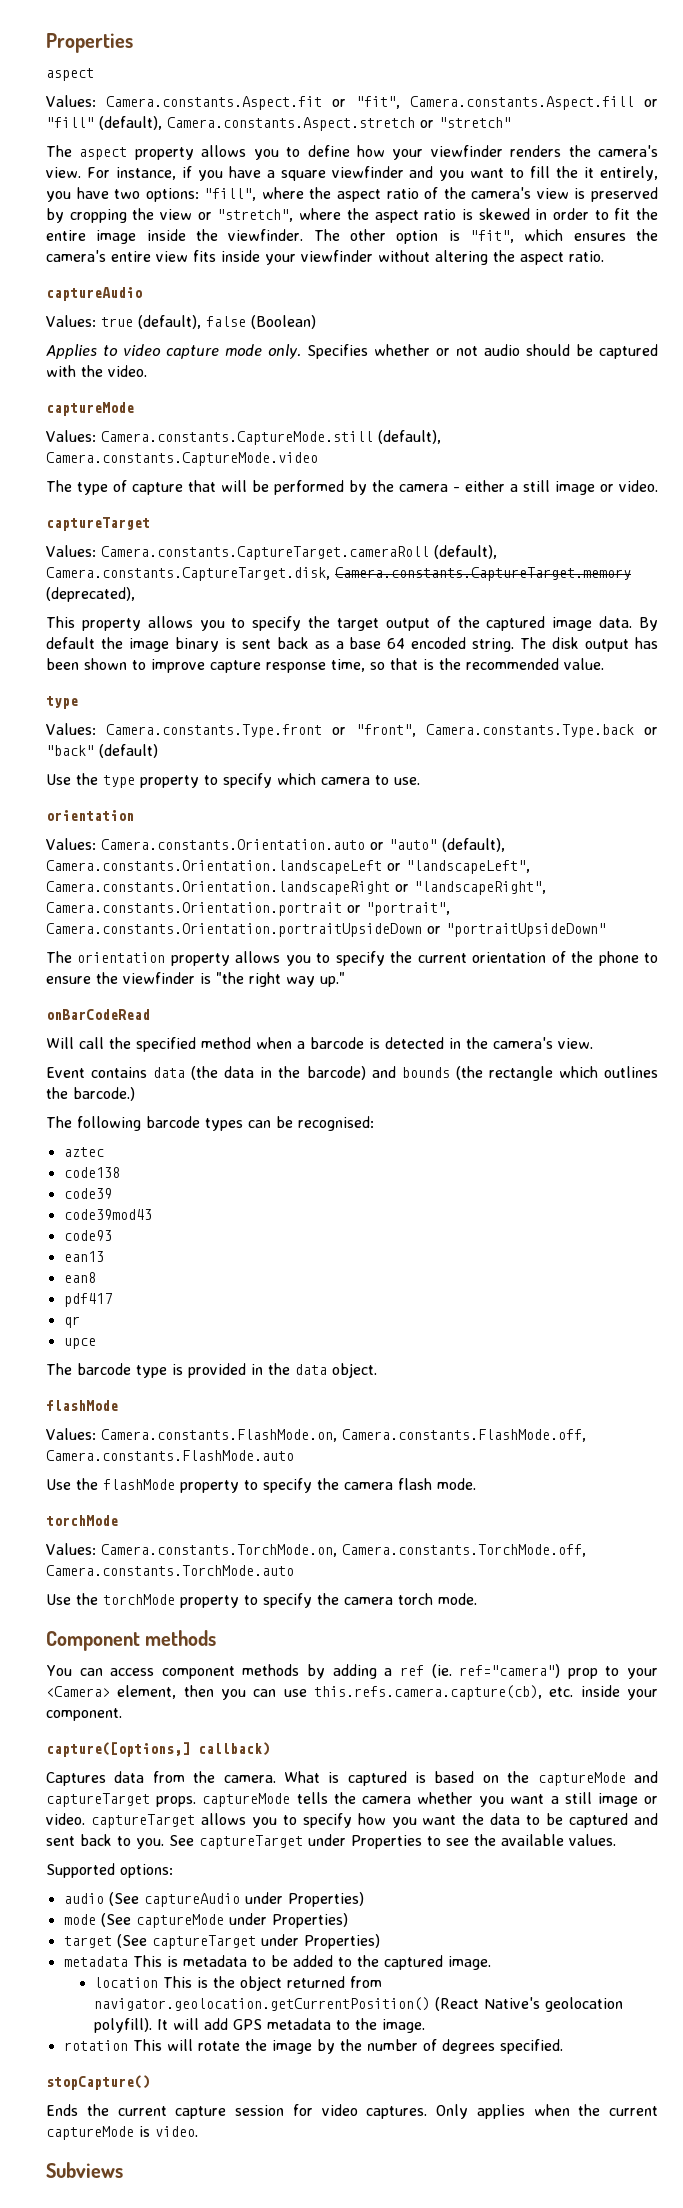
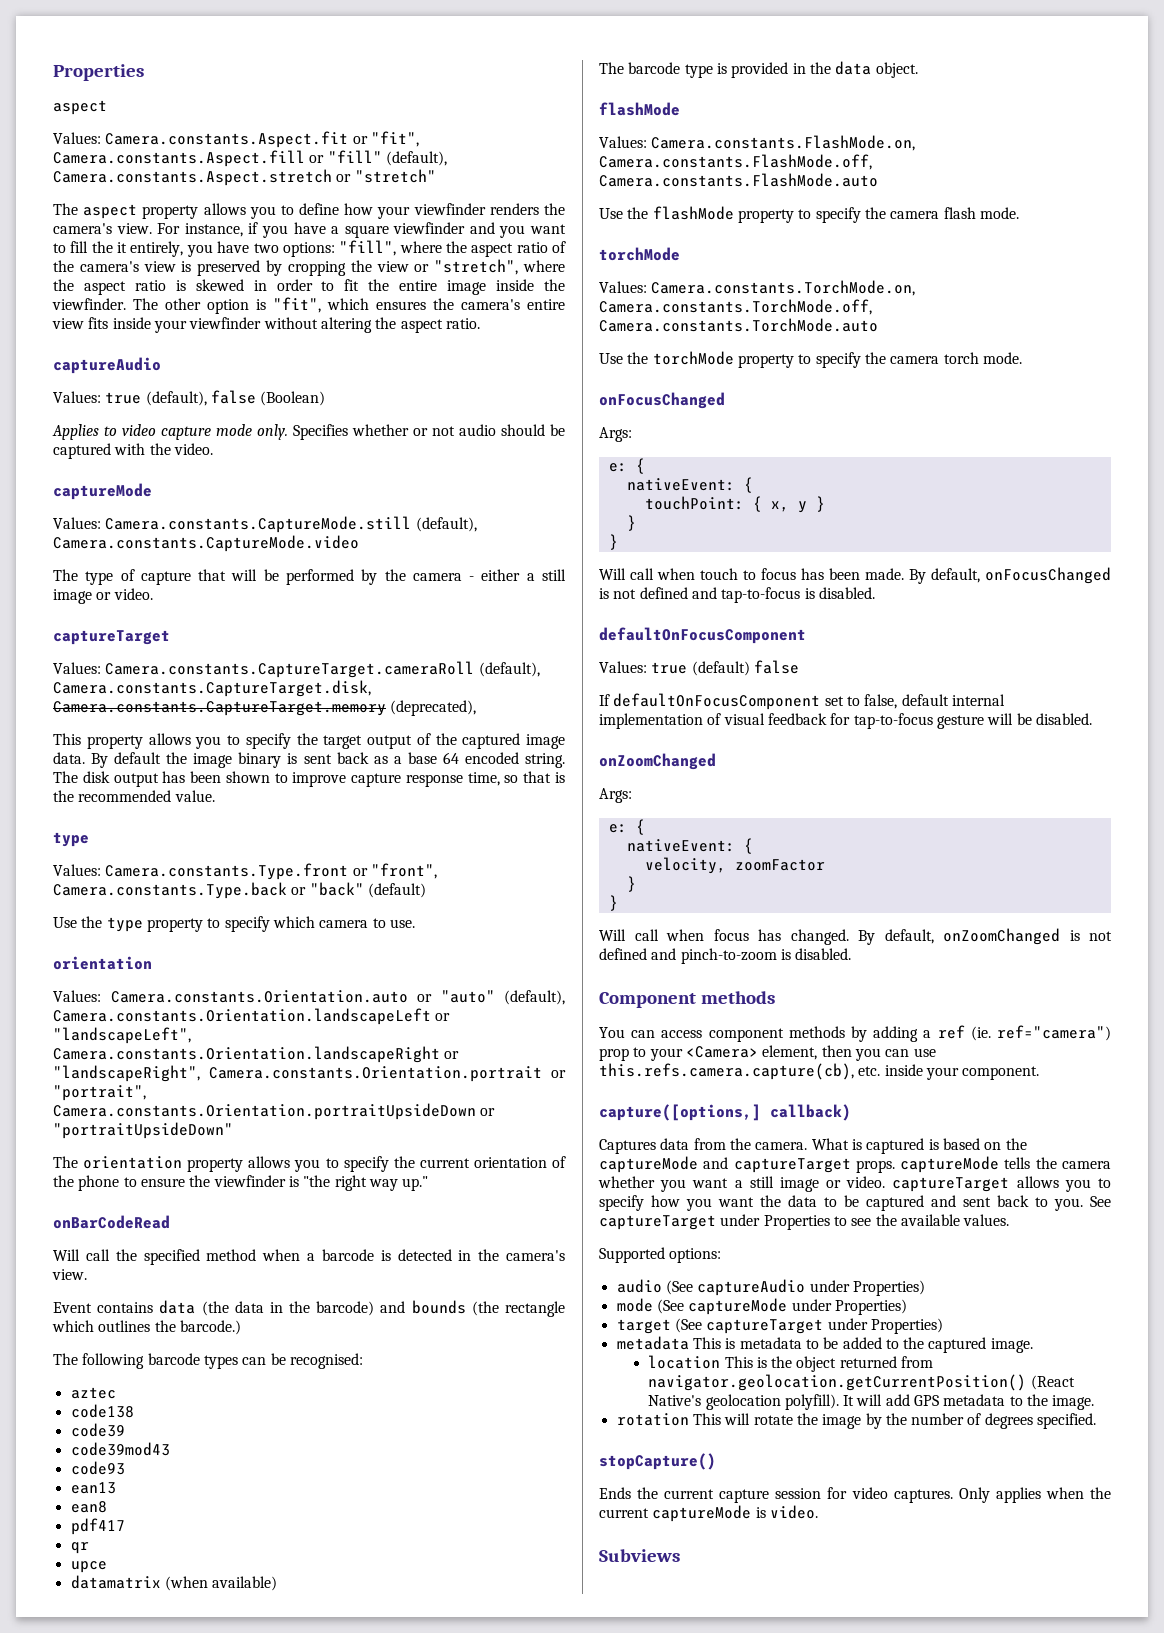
+ datamatrix (when available)
  Use the torchMode property to specify the camera torch mode.
+ onFocusChanged
+ Args:
+ e: {
+ nativeEvent: {
+ touchPoint: { x, y }
+ }
+ }
+ Will call when touch to focus has been made. By default, onFocusChanged is not defined and tap-to-focus is disabled.
+ defaultOnFocusComponent
+ Values: true (default) false
+ If defaultOnFocusComponent set to false, default internal implementation of visual feedback for tap-to-focus gesture will be disabled.
+ onZoomChanged
+ Args:
+ e: {
+ nativeEvent: {
+ velocity, zoomFactor
+ }
+ }
+ Will call when focus has changed. By default, onZoomChanged is not defined and pinch-to-zoom is disabled.

